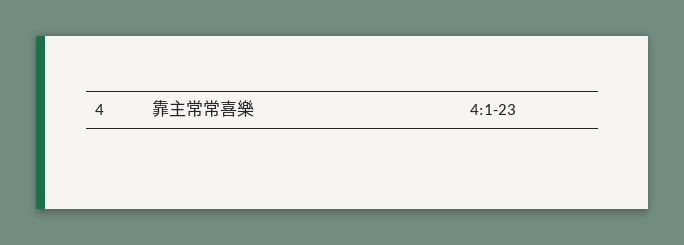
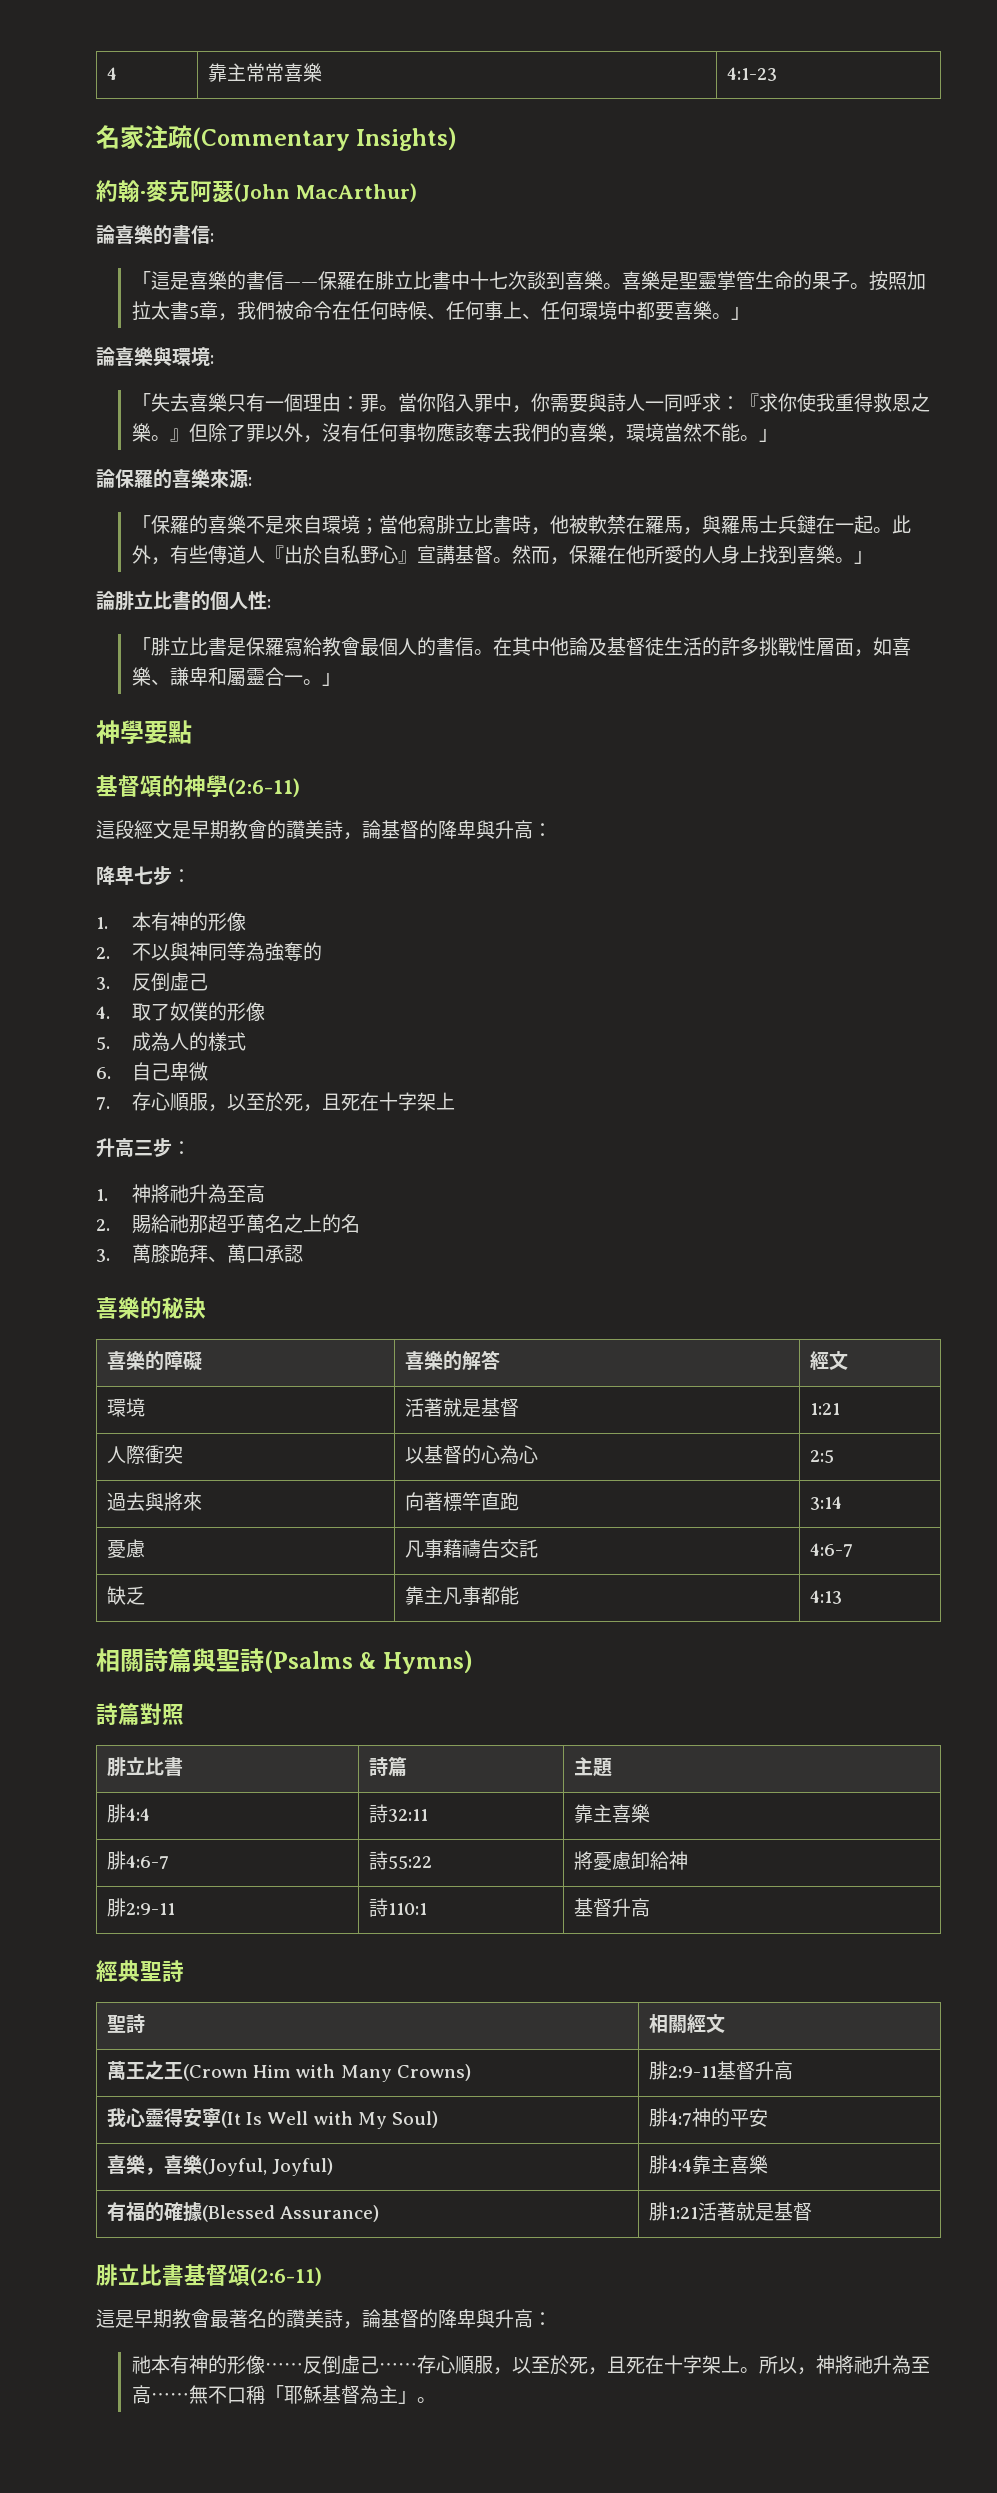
+ 名家注疏(Commentary Insights)
+ 約翰·麥克阿瑟(John MacArthur)
+ 論喜樂的書信:
+ 「這是喜樂的書信——保羅在腓立比書中十七次談到喜樂。喜樂是聖靈掌管生命的果子。按照加拉太書5章，我們被命令在任何時候、任何事上、任何環境中都要喜樂。」
+ 論喜樂與環境:
+ 「失去喜樂只有一個理由：罪。當你陷入罪中，你需要與詩人一同呼求：『求你使我重得救恩之樂。』但除了罪以外，沒有任何事物應該奪去我們的喜樂，環境當然不能。」
+ 論保羅的喜樂來源:
+ 「保羅的喜樂不是來自環境；當他寫腓立比書時，他被軟禁在羅馬，與羅馬士兵鏈在一起。此外，有些傳道人『出於自私野心』宣講基督。然而，保羅在他所愛的人身上找到喜樂。」
+ 論腓立比書的個人性:
+ 「腓立比書是保羅寫給教會最個人的書信。在其中他論及基督徒生活的許多挑戰性層面，如喜樂、謙卑和屬靈合一。」
+ 神學要點
+ 基督頌的神學(2:6-11)
+ 這段經文是早期教會的讚美詩，論基督的降卑與升高：
+ 降卑七步：
+ 1.本有神的形像
+ 2.不以與神同等為強奪的
+ 3.反倒虛己
+ 4.取了奴僕的形像
+ 5.成為人的樣式
+ 6.自己卑微
+ 7.存心順服，以至於死，且死在十字架上
+ 升高三步：
+ 1.神將祂升為至高
+ 2.賜給祂那超乎萬名之上的名
+ 3.萬膝跪拜、萬口承認
+ 喜樂的秘訣
+ 喜樂的障礙 | 喜樂的解答 | 經文
+ 環境 | 活著就是基督 | 1:21
+ 人際衝突 | 以基督的心為心 | 2:5
+ 過去與將來 | 向著標竿直跑 | 3:14
+ 憂慮 | 凡事藉禱告交託 | 4:6-7
+ 缺乏 | 靠主凡事都能 | 4:13
+ 相關詩篇與聖詩(Psalms & Hymns)
+ 詩篇對照
+ 腓立比書 | 詩篇 | 主題
+ 腓4:4 | 詩32:11 | 靠主喜樂
+ 腓4:6-7 | 詩55:22 | 將憂慮卸給神
+ 腓2:9-11 | 詩110:1 | 基督升高
+ 經典聖詩
+ 聖詩 | 相關經文
+ 萬王之王(Crown Him with Many Crowns) | 腓2:9-11基督升高
+ 我心靈得安寧(It Is Well with My Soul) | 腓4:7神的平安
+ 喜樂，喜樂(Joyful, Joyful) | 腓4:4靠主喜樂
+ 有福的確據(Blessed Assurance) | 腓1:21活著就是基督
+ 腓立比書基督頌(2:6-11)
+ 這是早期教會最著名的讚美詩，論基督的降卑與升高：
+ 祂本有神的形像⋯⋯反倒虛己⋯⋯存心順服，以至於死，且死在十字架上。所以，神將祂升為至高⋯⋯無不口稱「耶穌基督為主」。

